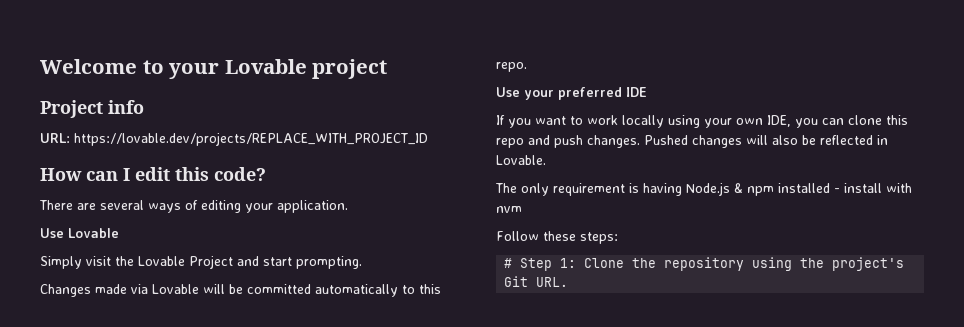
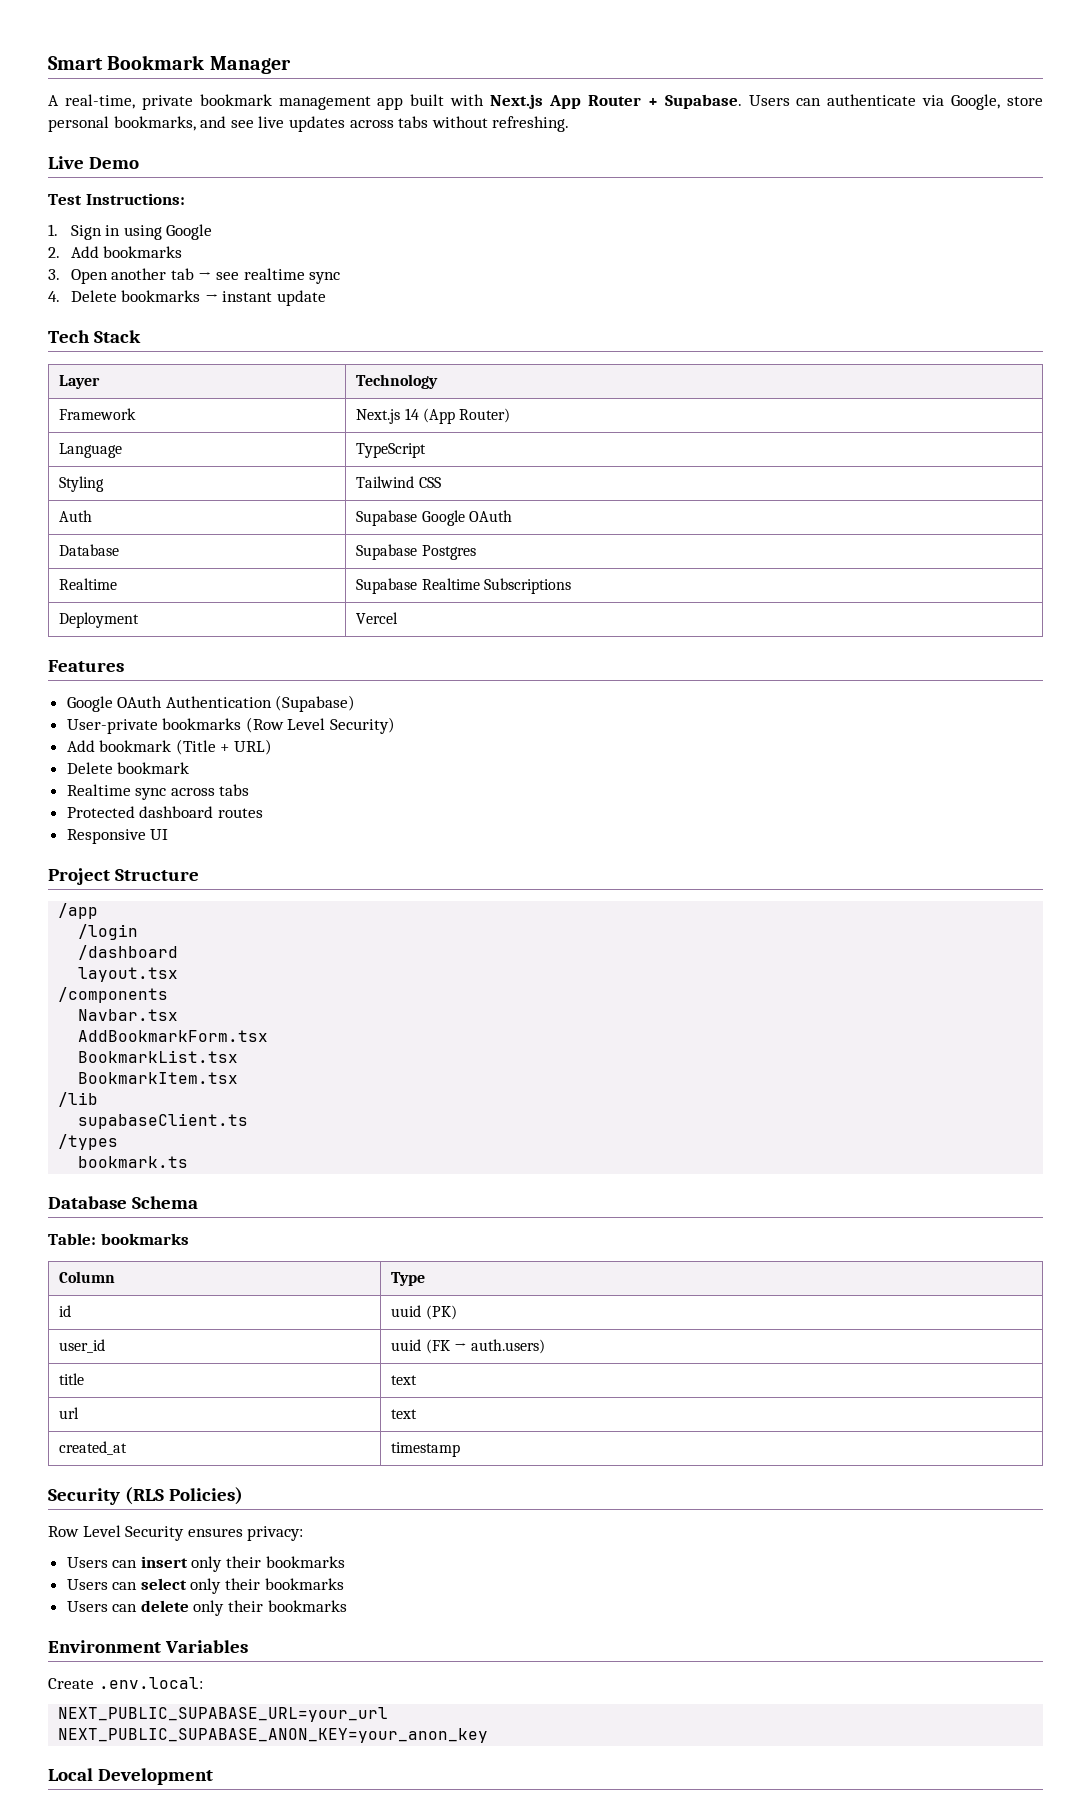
- Welcome to your Lovable project
- Project info
- URL: https://lovable.dev/projects/REPLACE_WITH_PROJECT_ID
- How can I edit this code?
- There are several ways of editing your application.
- Use Lovable
- Simply visit the Lovable Project and start prompting.
- Changes made via Lovable will be committed automatically to this repo.
- Use your preferred IDE
- If you want to work locally using your own IDE, you can clone this repo and push changes. Pushed changes will also be reflected in Lovable.
- The only requirement is having Node.js & npm installed - install with nvm
- Follow these steps:
- # Step 1: Clone the repository using the project's Git URL.
+ Smart Bookmark Manager
+ A real-time, private bookmark management app built with Next.js App Router + Supabase. Users can authenticate via Google, store personal bookmarks, and see live updates across tabs without refreshing.
+ Live Demo
+ Test Instructions:
+ 1. Sign in using Google
+ 2. Add bookmarks
+ 3. Open another tab → see realtime sync
+ 4. Delete bookmarks → instant update
+ Tech Stack
+ Layer | Technology
+ Framework | Next.js 14 (App Router)
+ Language | TypeScript
+ Styling | Tailwind CSS
+ Auth | Supabase Google OAuth
+ Database | Supabase Postgres
+ Realtime | Supabase Realtime Subscriptions
+ Deployment | Vercel
+ Features
+ Google OAuth Authentication (Supabase)
+ User-private bookmarks (Row Level Security)
+ Add bookmark (Title + URL)
+ Delete bookmark
+ Realtime sync across tabs
+ Protected dashboard routes
+ Responsive UI
+ Project Structure
+ /app
+ /login
+ /dashboard
+ layout.tsx
+ /components
+ Navbar.tsx
+ AddBookmarkForm.tsx
+ BookmarkList.tsx
+ BookmarkItem.tsx
+ /lib
+ supabaseClient.ts
+ /types
+ bookmark.ts
+ Database Schema
+ Table: bookmarks
+ Column | Type
+ id | uuid (PK)
+ user_id | uuid (FK → auth.users)
+ title | text
+ url | text
+ created_at | timestamp
+ Security (RLS Policies)
+ Row Level Security ensures privacy:
+ Users can insert only their bookmarks
+ Users can select only their bookmarks
+ Users can delete only their bookmarks
+ Environment Variables
+ Create .env.local:
+ NEXT_PUBLIC_SUPABASE_URL=your_url
+ NEXT_PUBLIC_SUPABASE_ANON_KEY=your_anon_key
+ Local Development

